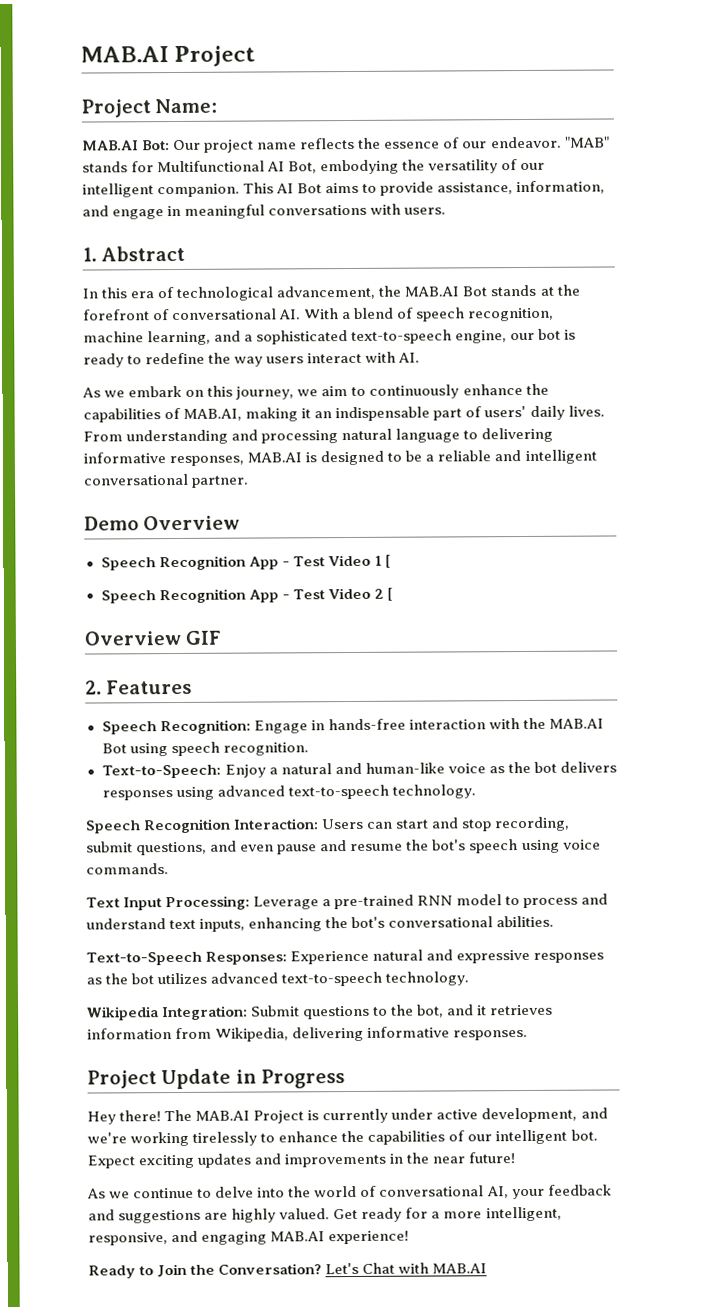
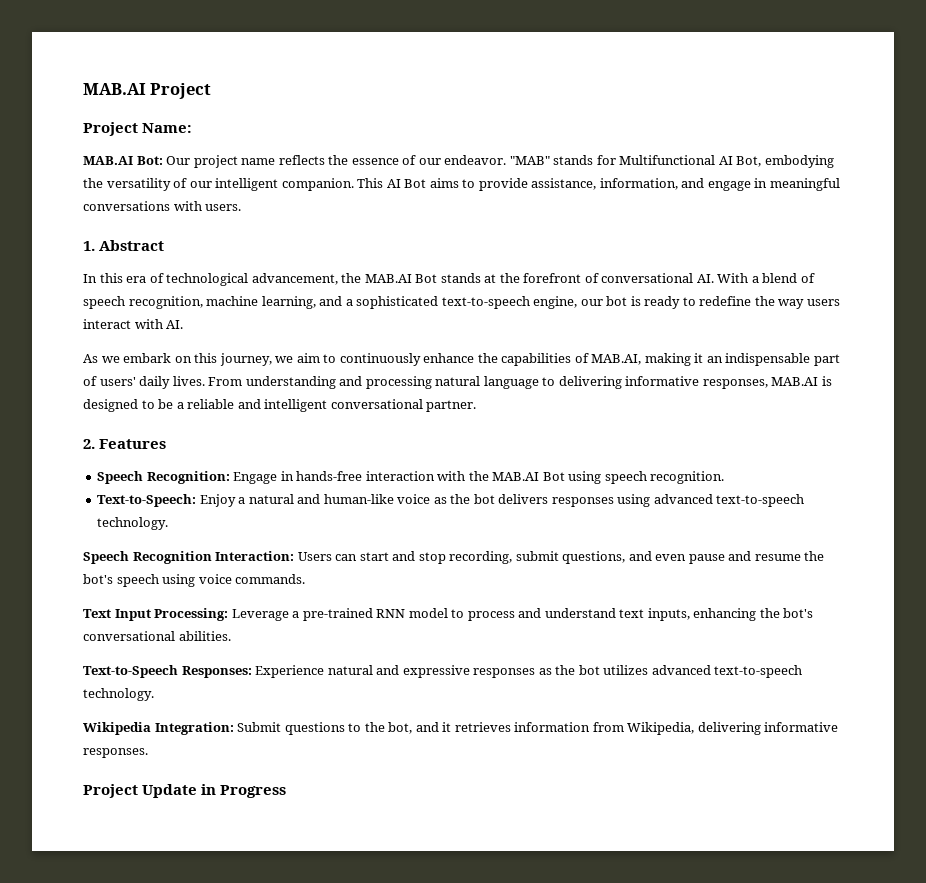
- Demo Overview
- Speech Recognition App - Test Video 1 [
- Speech Recognition App - Test Video 2 [
- Overview GIF
- Hey there! The MAB.AI Project is currently under active development, and we're working tirelessly to enhance the capabilities of our intelligent bot. Expect exciting updates and improvements in the near future!
- As we continue to delve into the world of conversational AI, your feedback and suggestions are highly valued. Get ready for a more intelligent, responsive, and engaging MAB.AI experience!
- Ready to Join the Conversation? Let's Chat with MAB.AI

